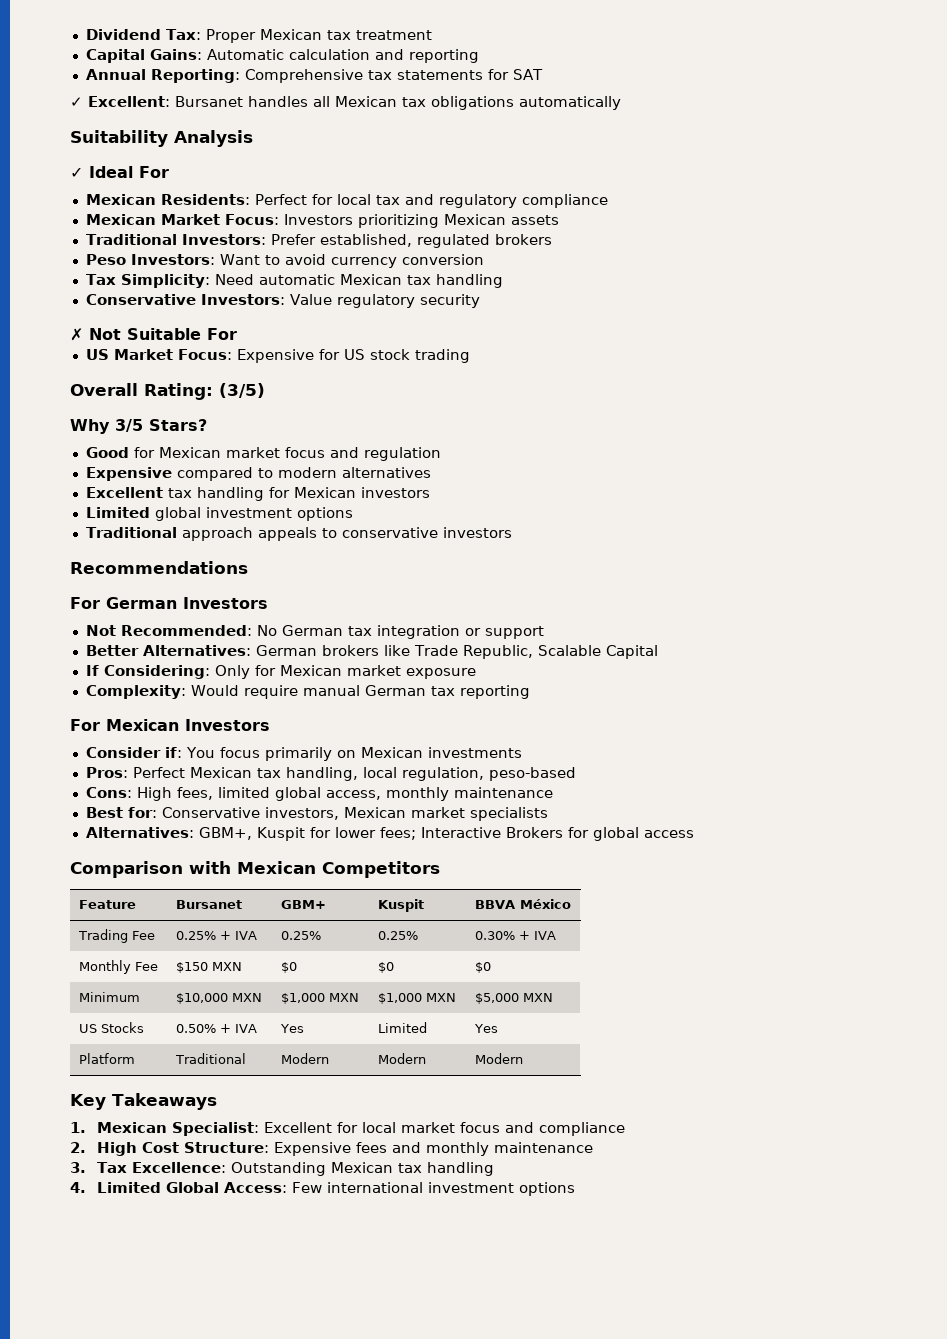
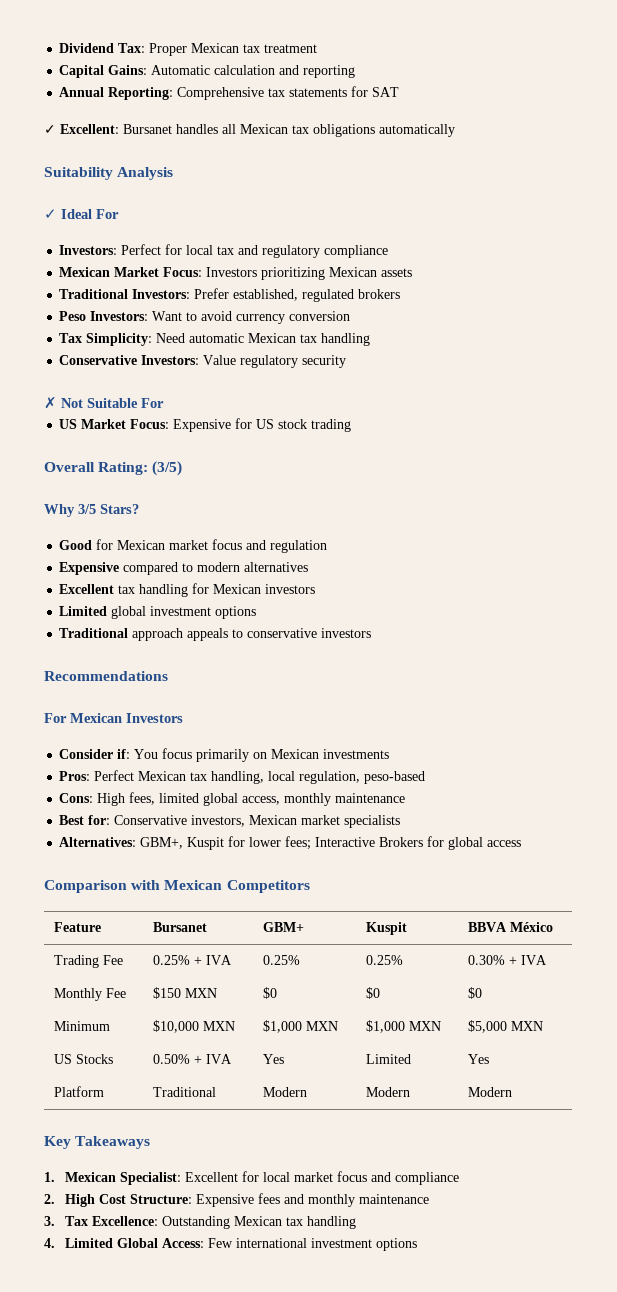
- Mexican Residents: Perfect for local tax and regulatory compliance
+ Investors: Perfect for local tax and regulatory compliance
- For German Investors
- Not Recommended: No German tax integration or support
- Better Alternatives: German brokers like Trade Republic, Scalable Capital
- If Considering: Only for Mexican market exposure
- Complexity: Would require manual German tax reporting

